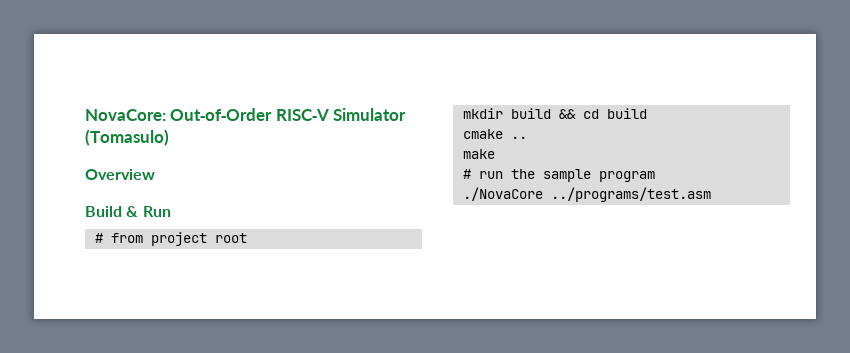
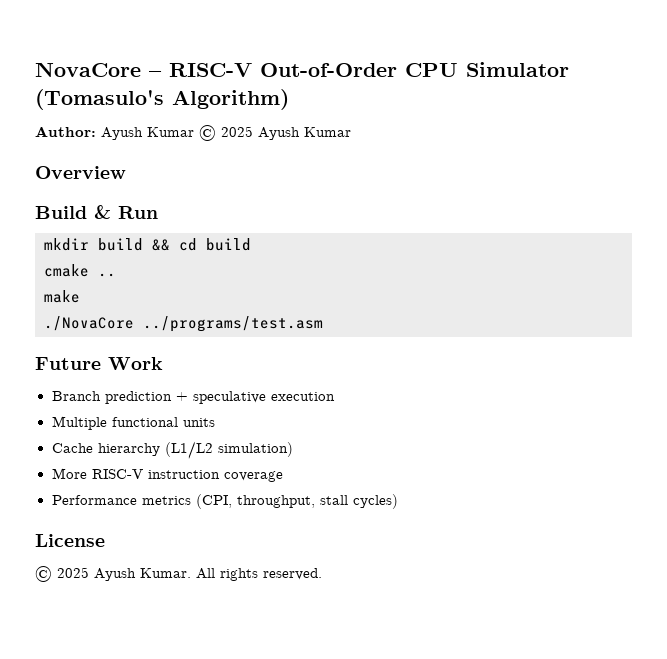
- NovaCore: Out‑of‑Order RISC‑V Simulator (Tomasulo)
+ NovaCore – RISC-V Out-of-Order CPU Simulator (Tomasulo's Algorithm)
+ Author: Ayush Kumar © 2025 Ayush Kumar
- # from project root
- # run the sample program
  ./NovaCore ../programs/test.asm
+ Future Work
+ Branch prediction + speculative execution
+ Multiple functional units
+ Cache hierarchy (L1/L2 simulation)
+ More RISC-V instruction coverage
+ Performance metrics (CPI, throughput, stall cycles)
+ License
+ © 2025 Ayush Kumar. All rights reserved.

